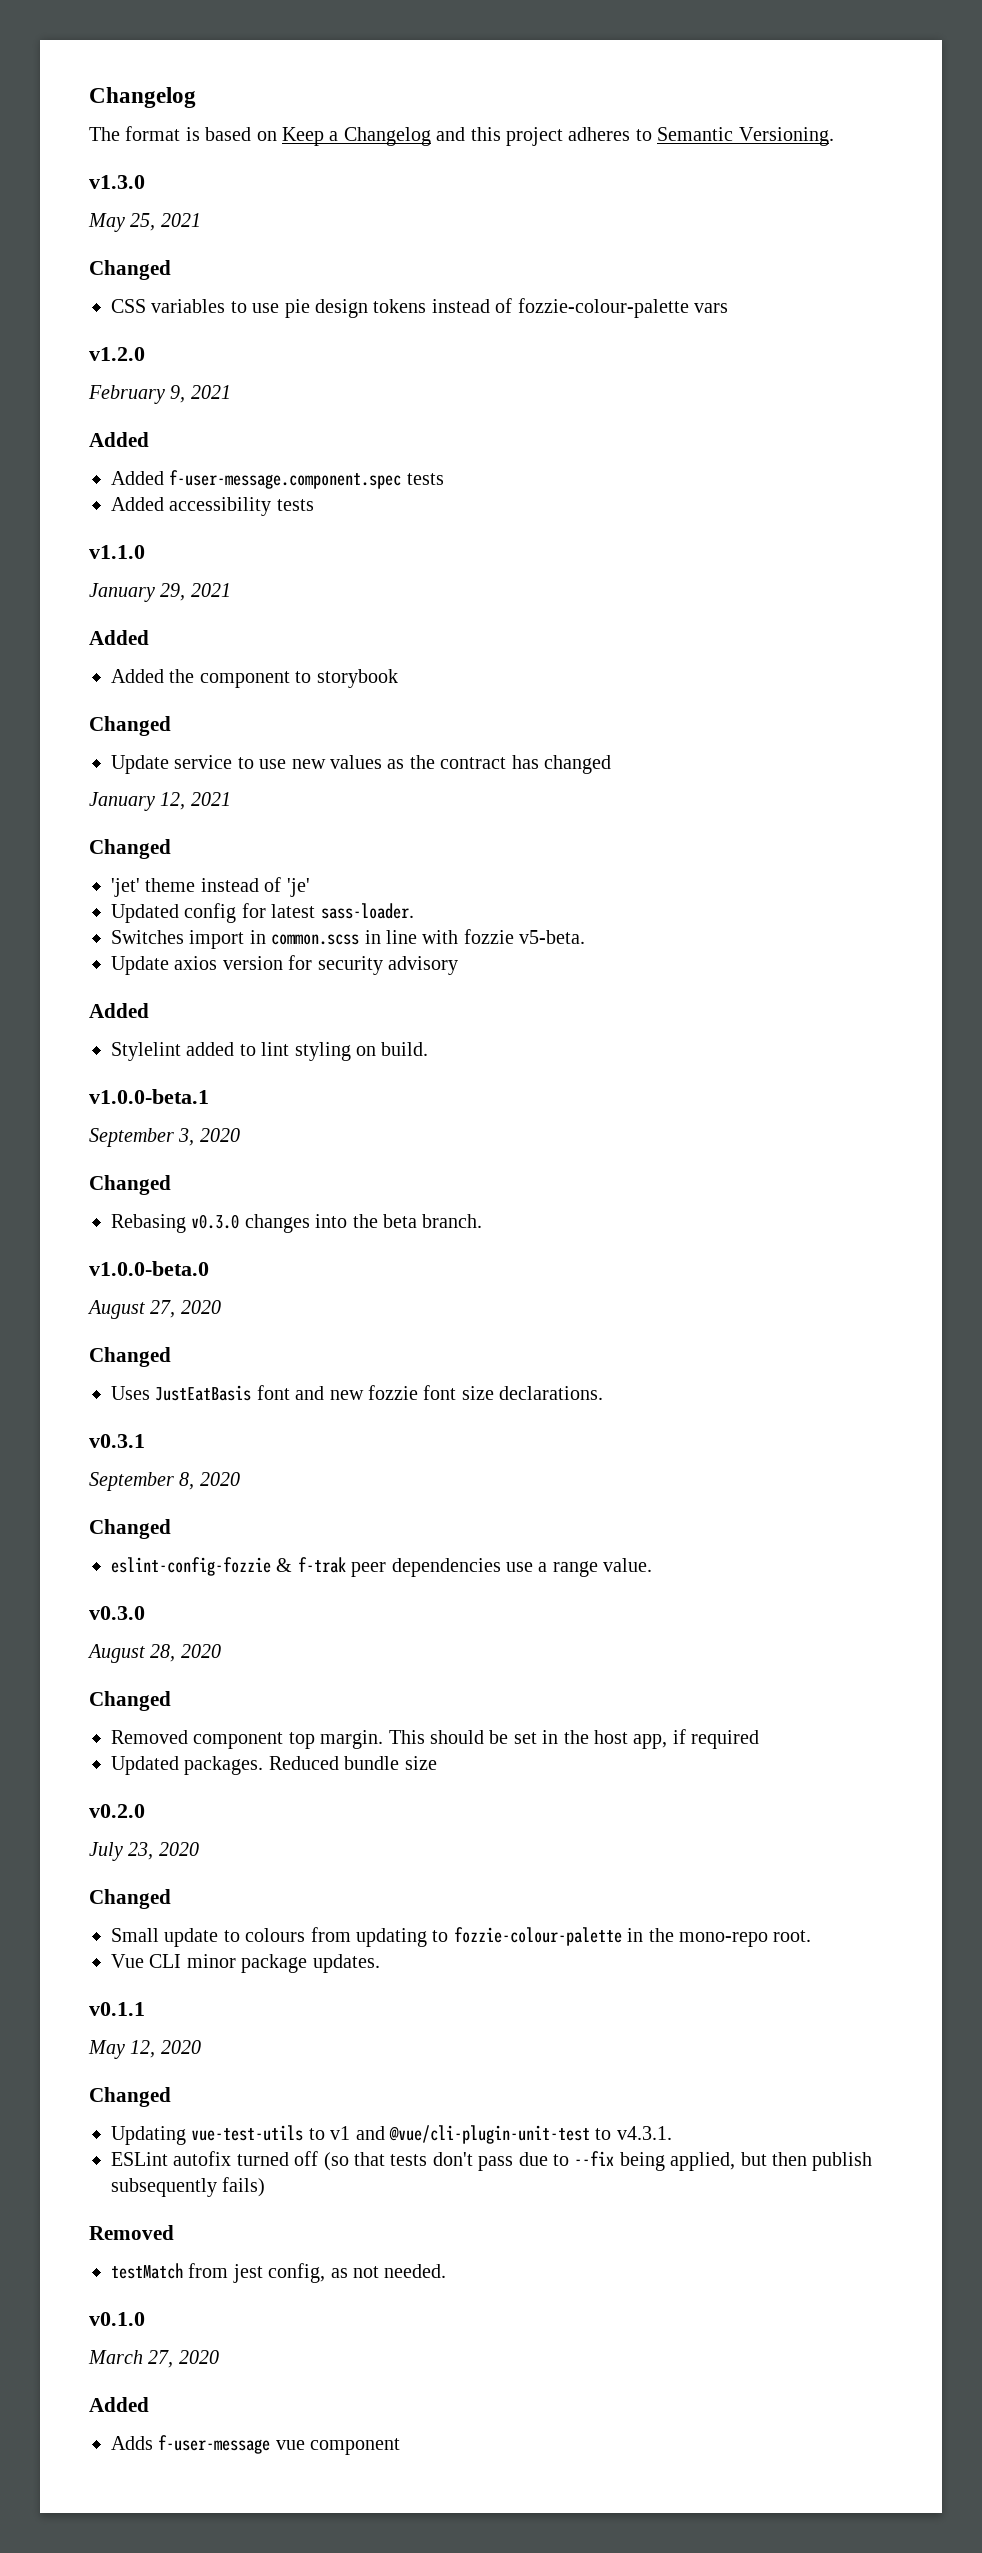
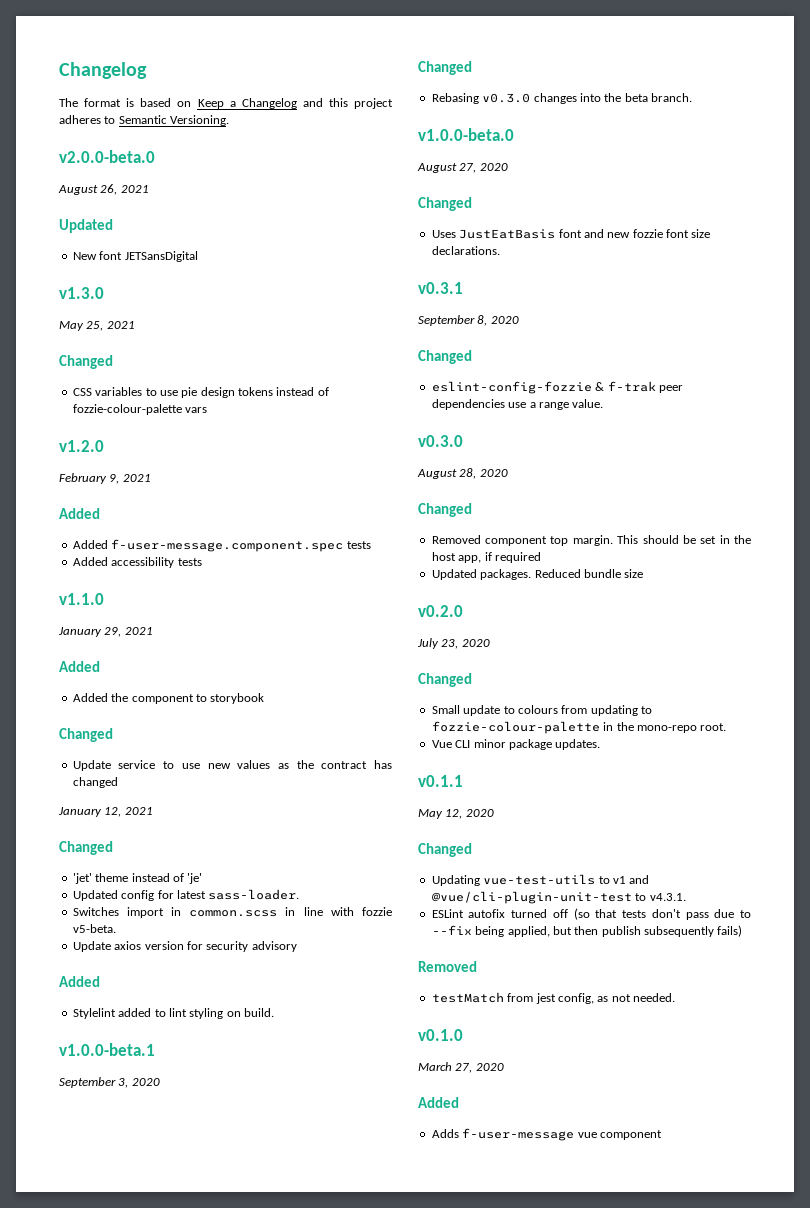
+ v2.0.0-beta.0
+ August 26, 2021
+ Updated
+ New font JETSansDigital

